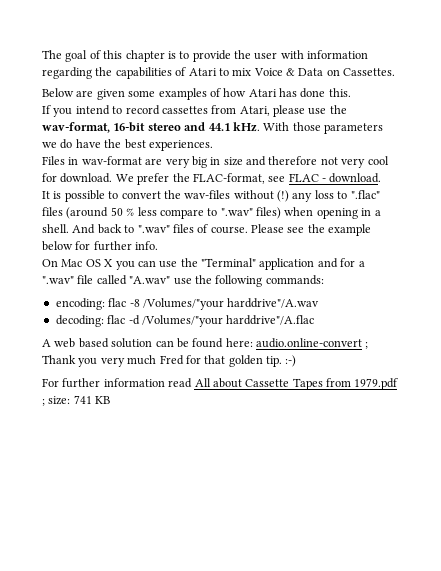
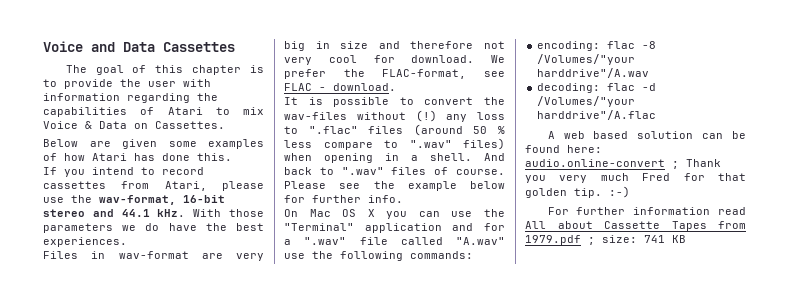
+ Voice and Data Cassettes

